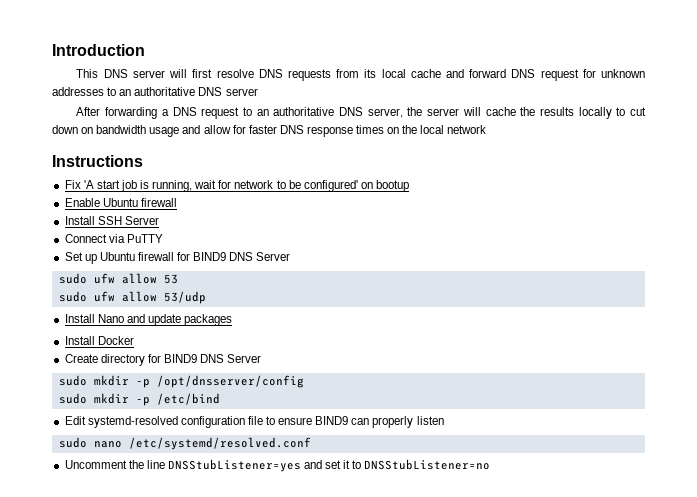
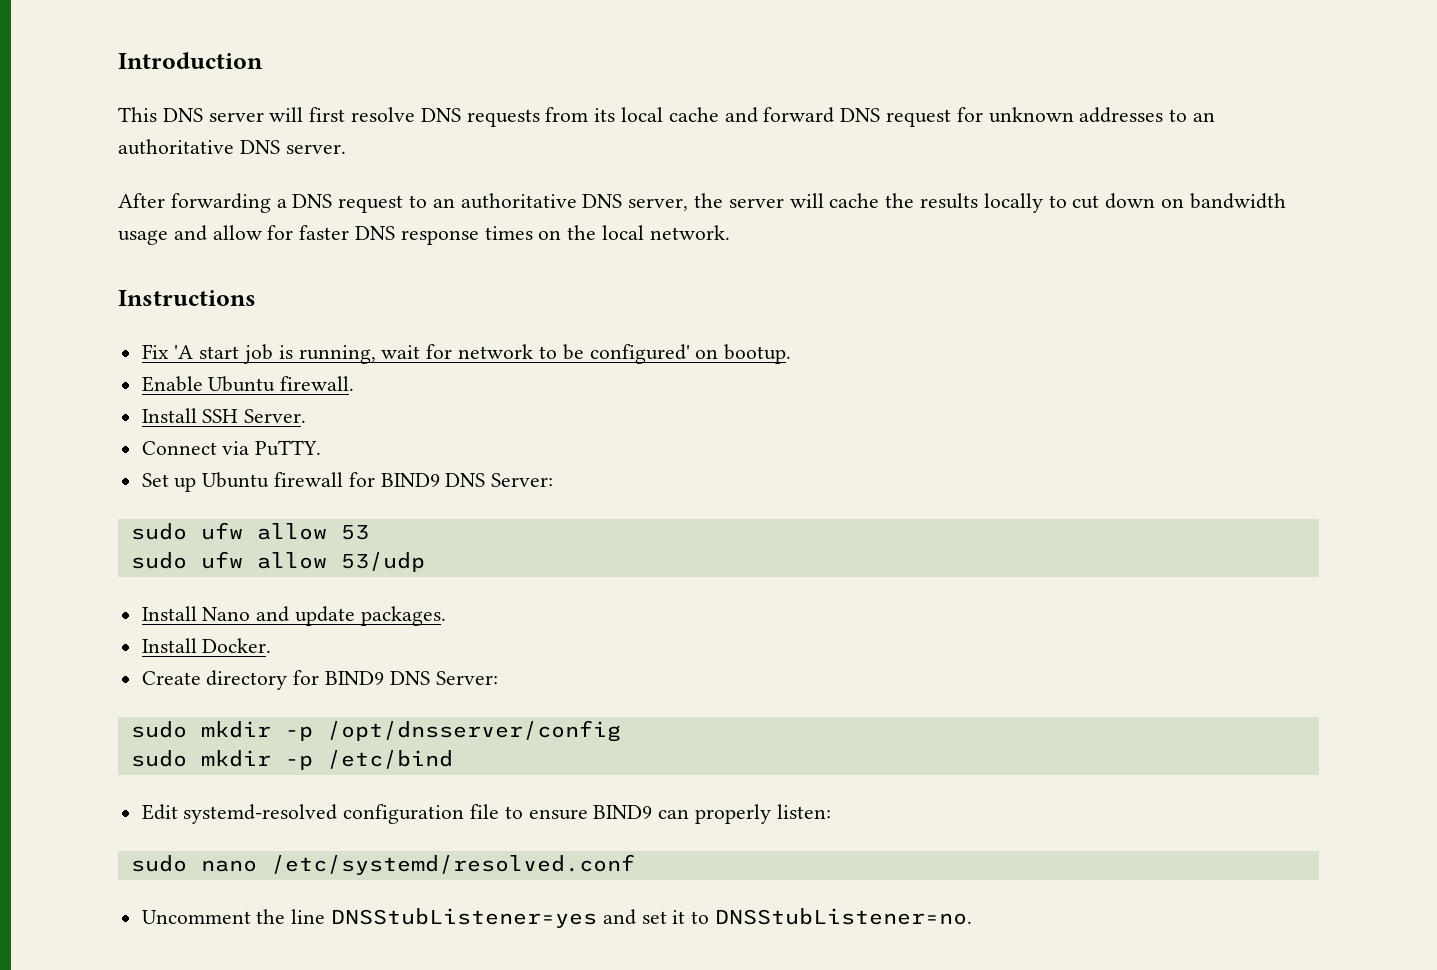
- This DNS server will first resolve DNS requests from its local cache and forward DNS request for unknown addresses to an authoritative DNS server
+ This DNS server will first resolve DNS requests from its local cache and forward DNS request for unknown addresses to an authoritative DNS server.
- After forwarding a DNS request to an authoritative DNS server, the server will cache the results locally to cut down on bandwidth usage and allow for faster DNS response times on the local network
+ After forwarding a DNS request to an authoritative DNS server, the server will cache the results locally to cut down on bandwidth usage and allow for faster DNS response times on the local network.
- Fix 'A start job is running, wait for network to be configured' on bootup
+ Fix 'A start job is running, wait for network to be configured' on bootup.
- Enable Ubuntu firewall
+ Enable Ubuntu firewall.
- Install SSH Server
+ Install SSH Server.
- Connect via PuTTY
+ Connect via PuTTY.
- Set up Ubuntu firewall for BIND9 DNS Server
+ Set up Ubuntu firewall for BIND9 DNS Server:
- Install Nano and update packages
- Install Docker
+ Install Nano and update packages.
+ Install Docker.
- Create directory for BIND9 DNS Server
+ Create directory for BIND9 DNS Server:
- Edit systemd-resolved configuration file to ensure BIND9 can properly listen
+ Edit systemd-resolved configuration file to ensure BIND9 can properly listen:
- Uncomment the line DNSStubListener=yes and set it to DNSStubListener=no
+ Uncomment the line DNSStubListener=yes and set it to DNSStubListener=no.

